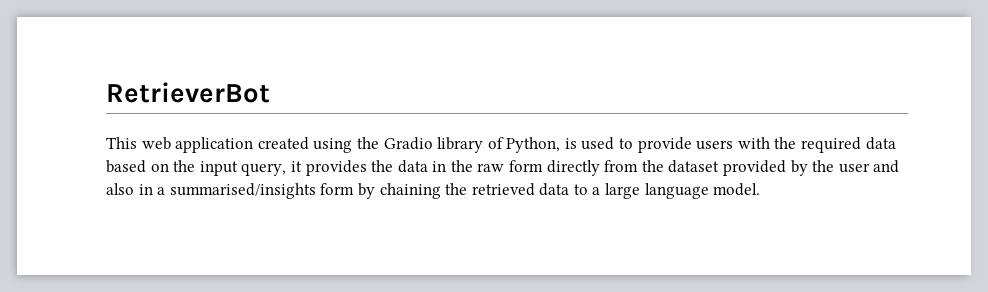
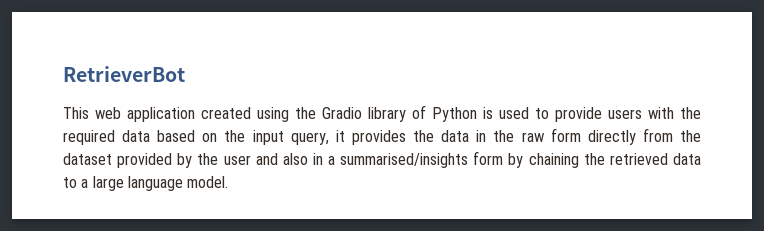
- This web application created using the Gradio library of Python, is used to provide users with the required data based on the input query, it provides the data in the raw form directly from the dataset provided by the user and also in a summarised/insights form by chaining the retrieved data to a large language model.
+ This web application created using the Gradio library of Python is used to provide users with the required data based on the input query, it provides the data in the raw form directly from the dataset provided by the user and also in a summarised/insights form by chaining the retrieved data to a large language model.

